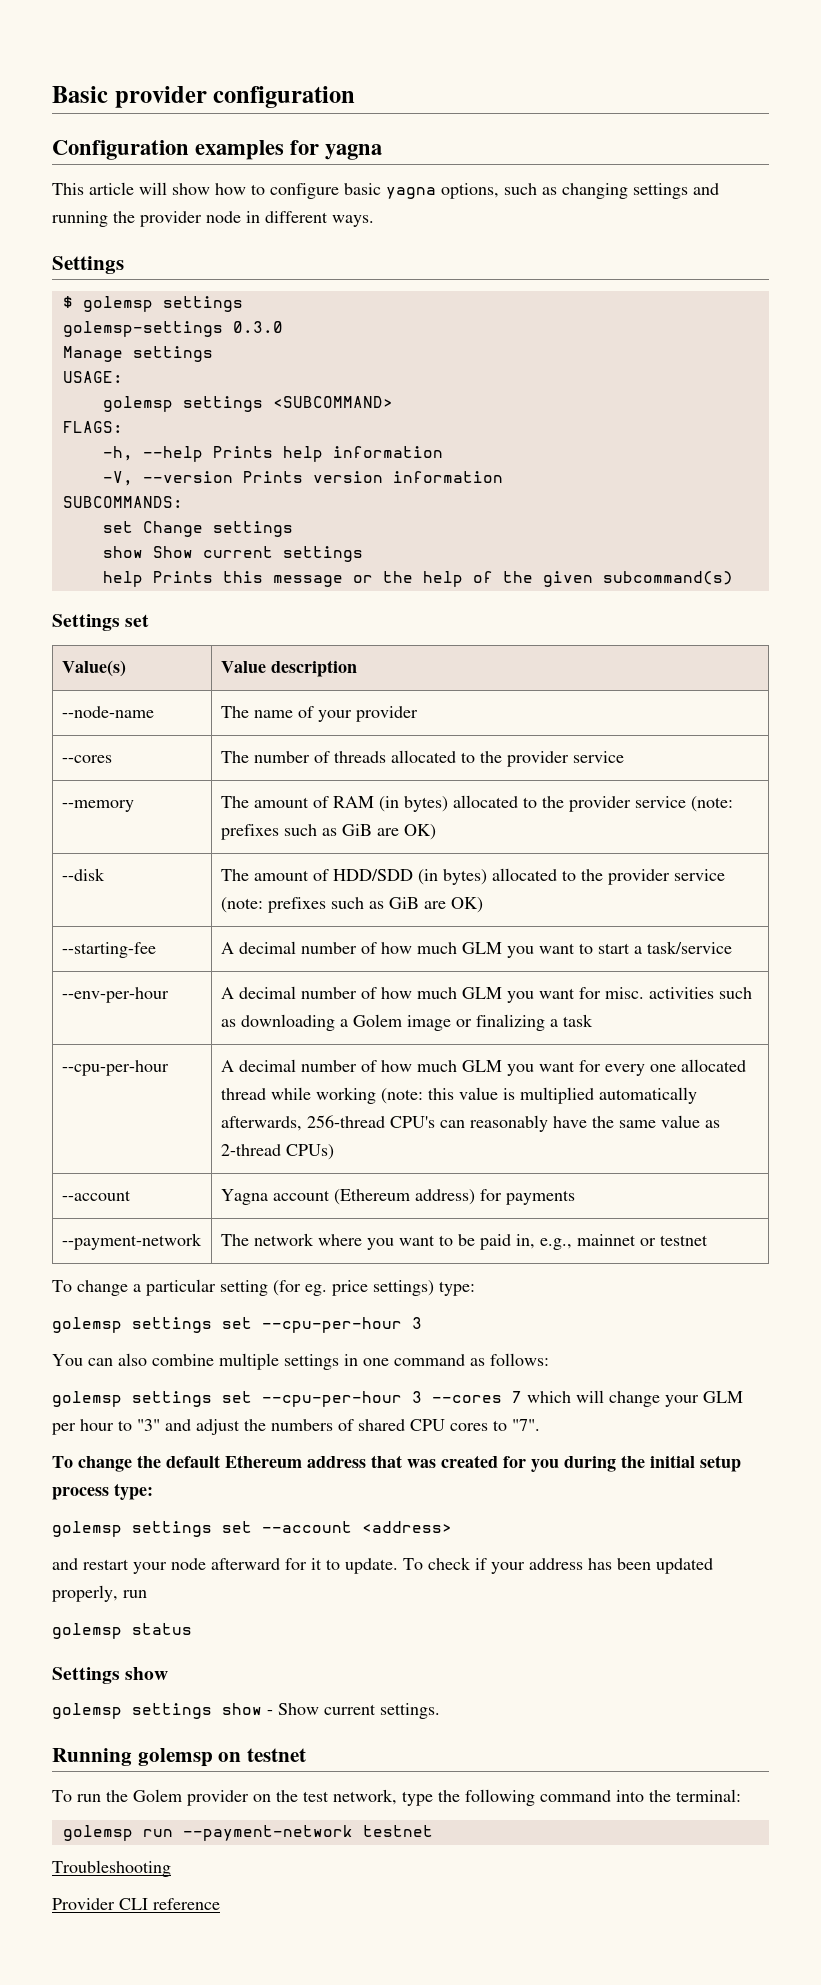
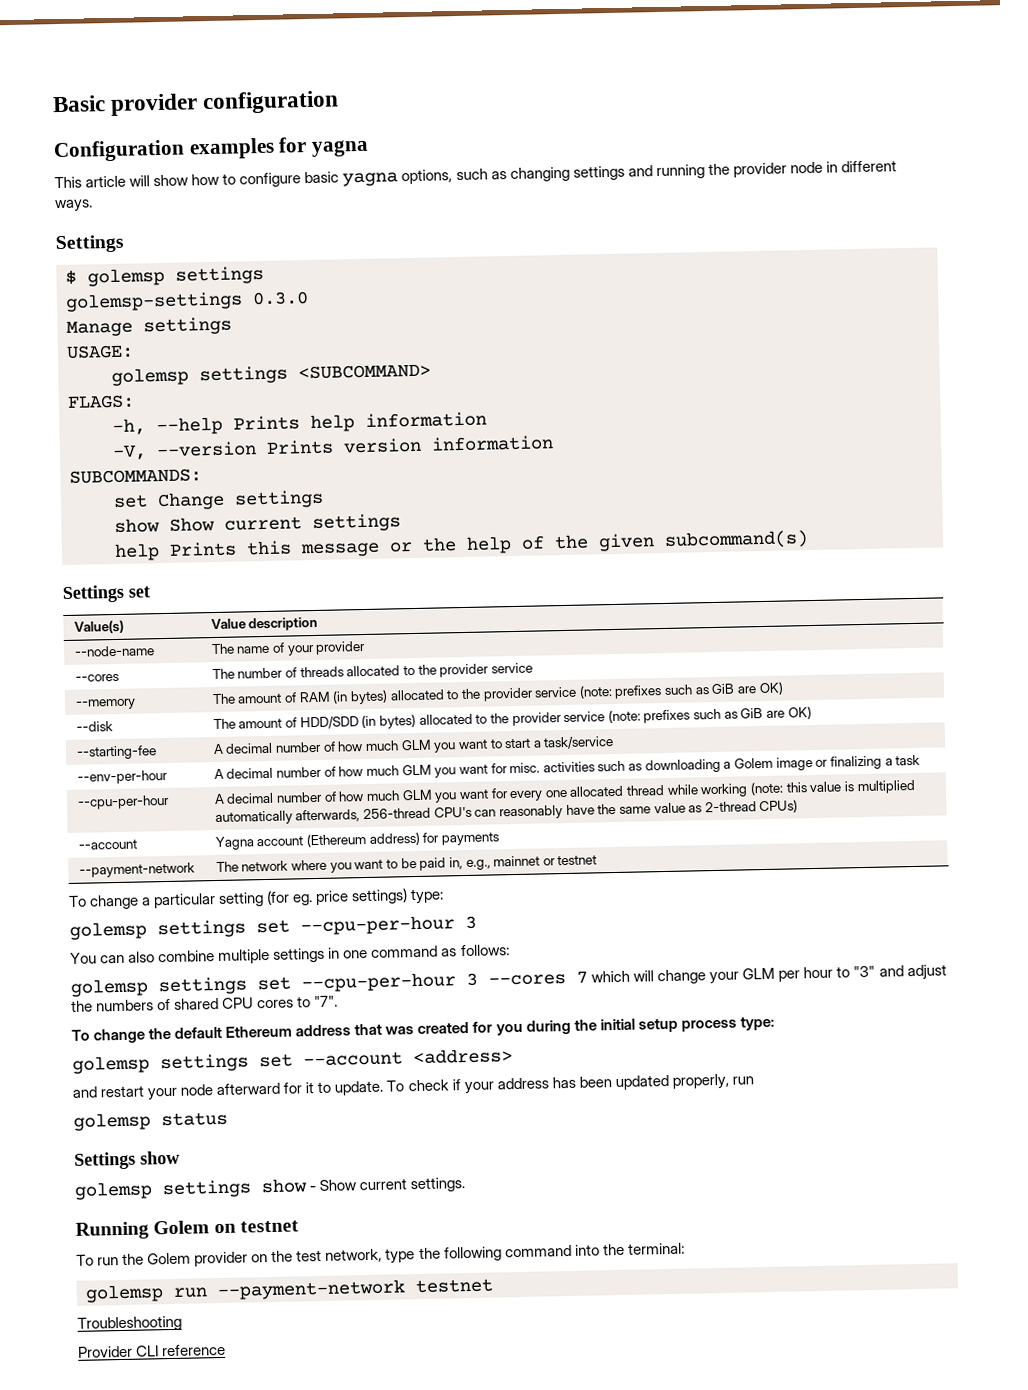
- Running golemsp on testnet
+ Running Golem on testnet

